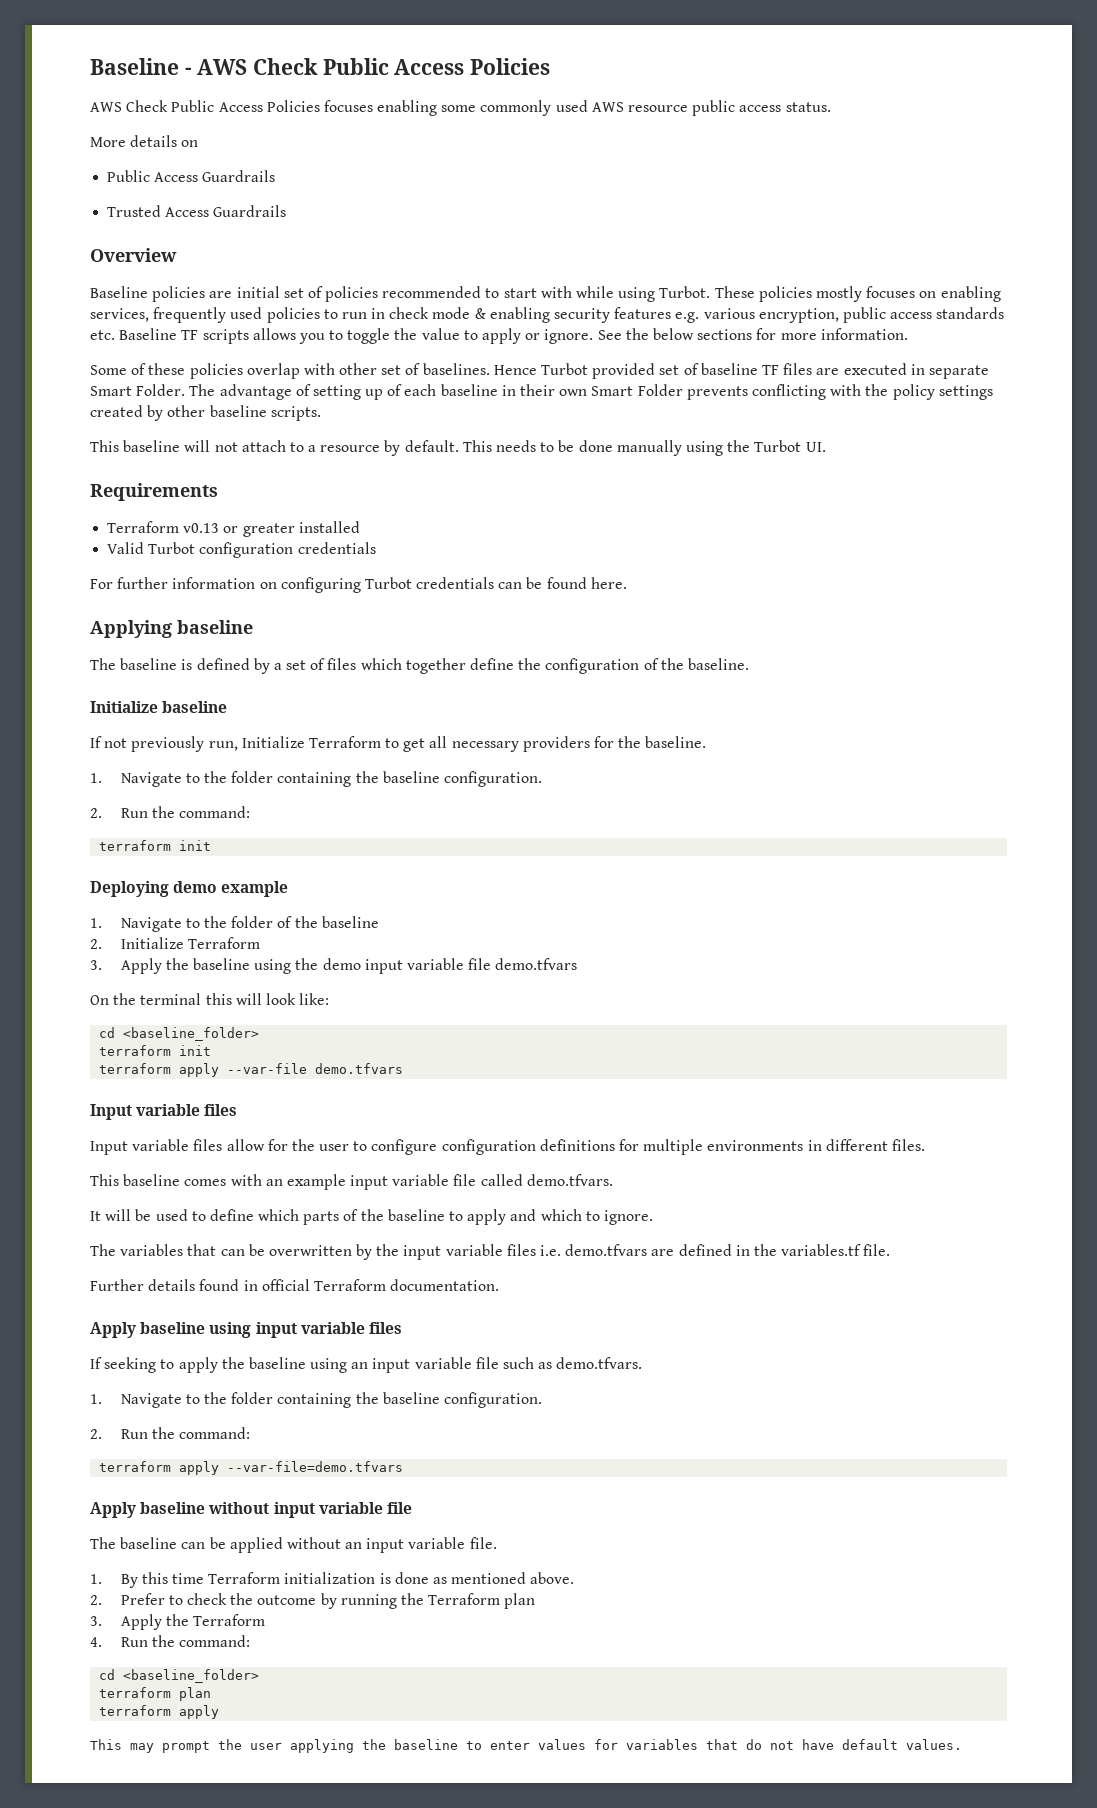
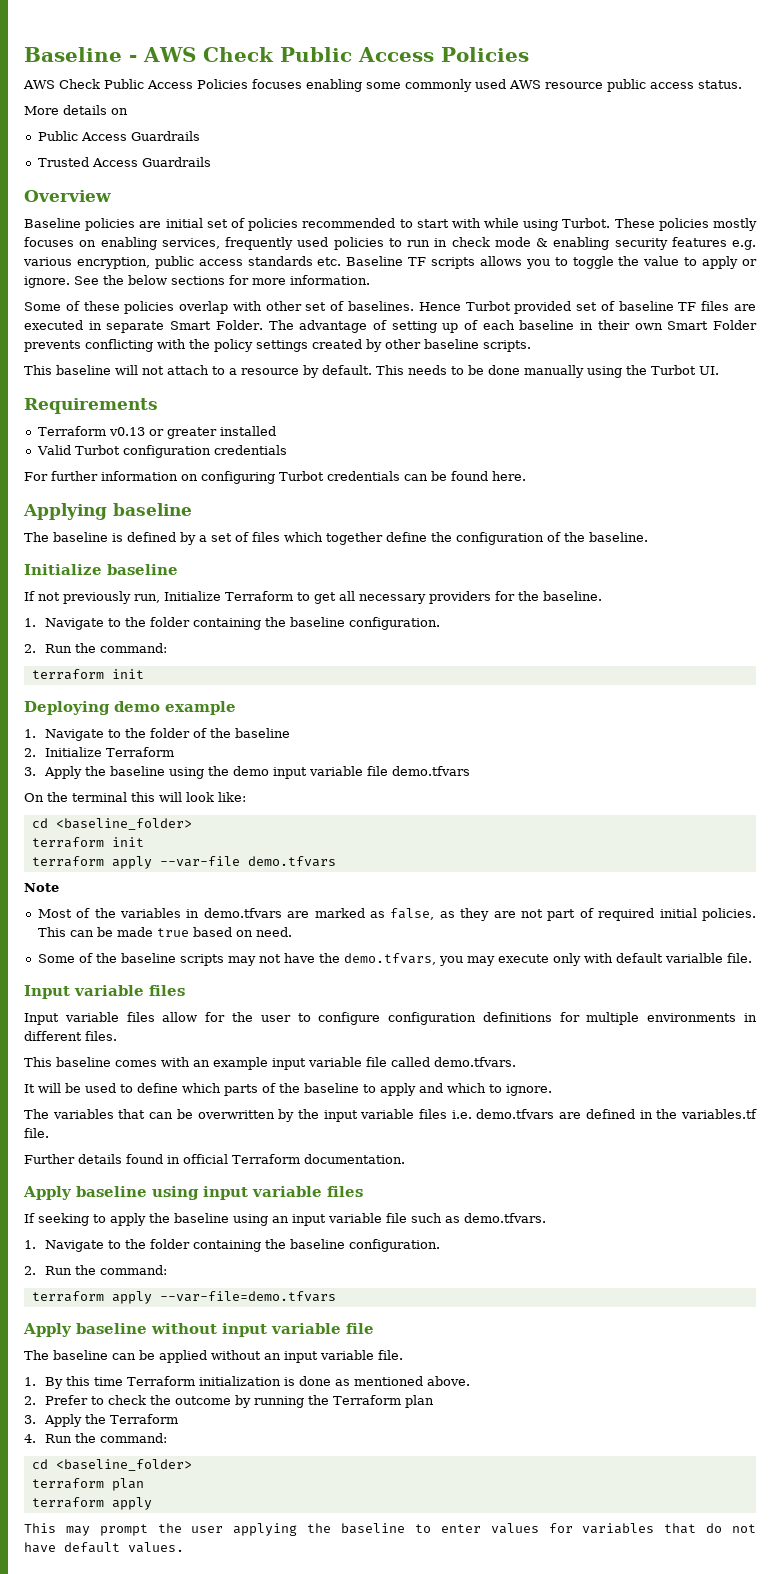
+ Note
+ Most of the variables in demo.tfvars are marked as false, as they are not part of required initial policies. This can be made true based on need.
+ Some of the baseline scripts may not have the demo.tfvars, you may execute only with default varialble file.

